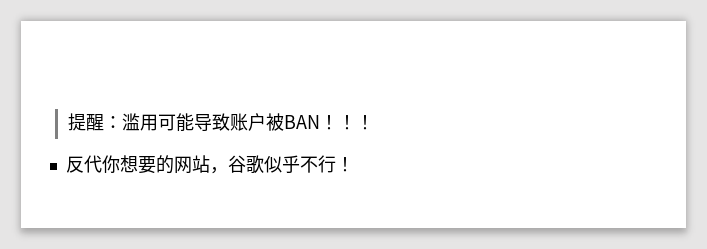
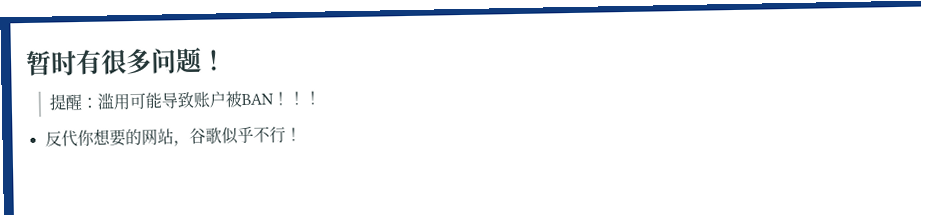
+ 暂时有很多问题！

